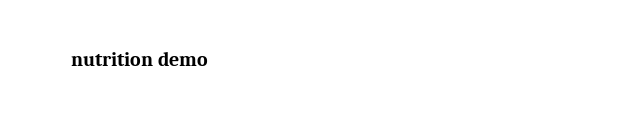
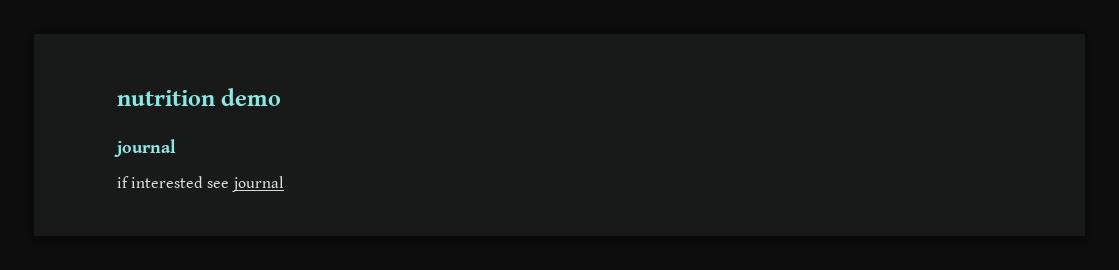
  nutrition demo
+ journal
+ if interested see journal

